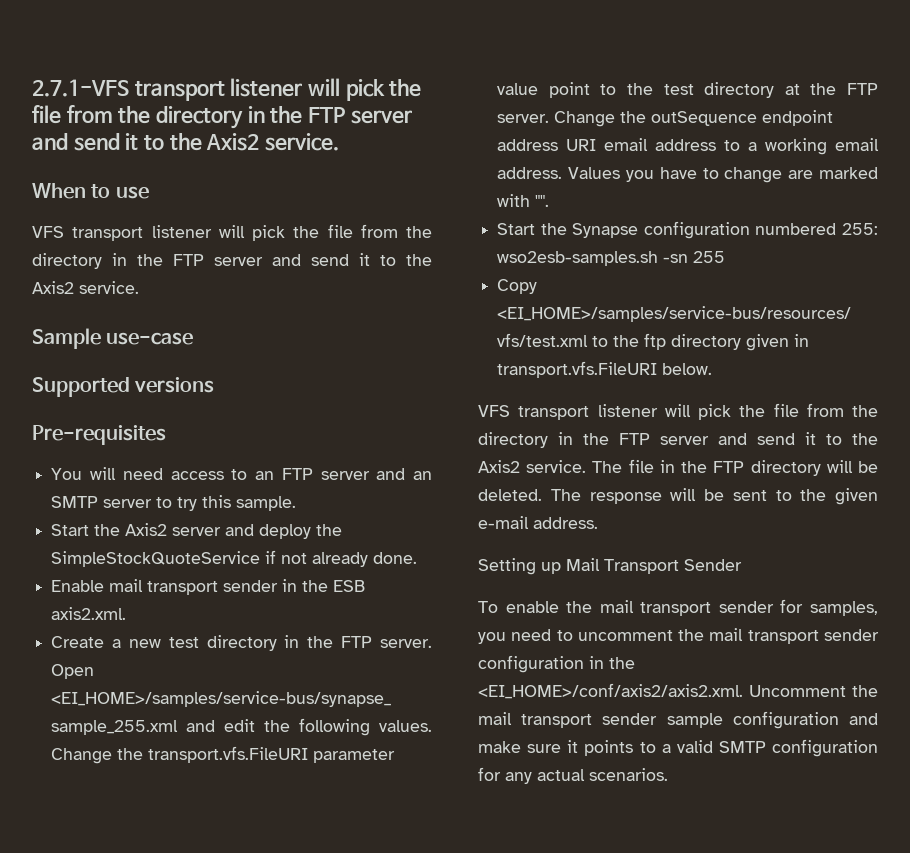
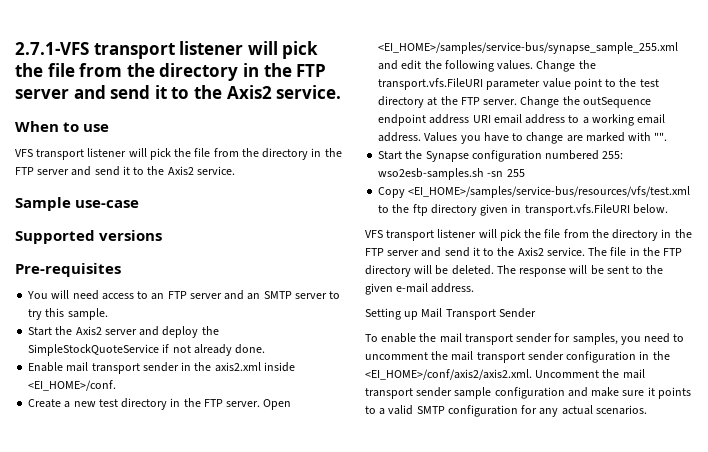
- Enable mail transport sender in the ESB axis2.xml.
+ Enable mail transport sender in the axis2.xml inside <EI_HOME>/conf.

